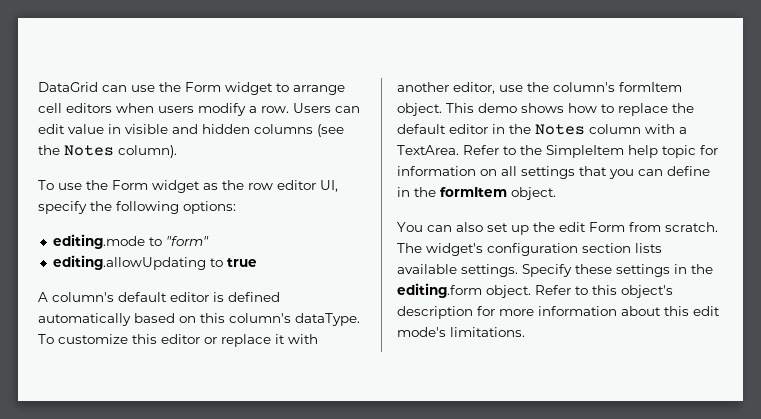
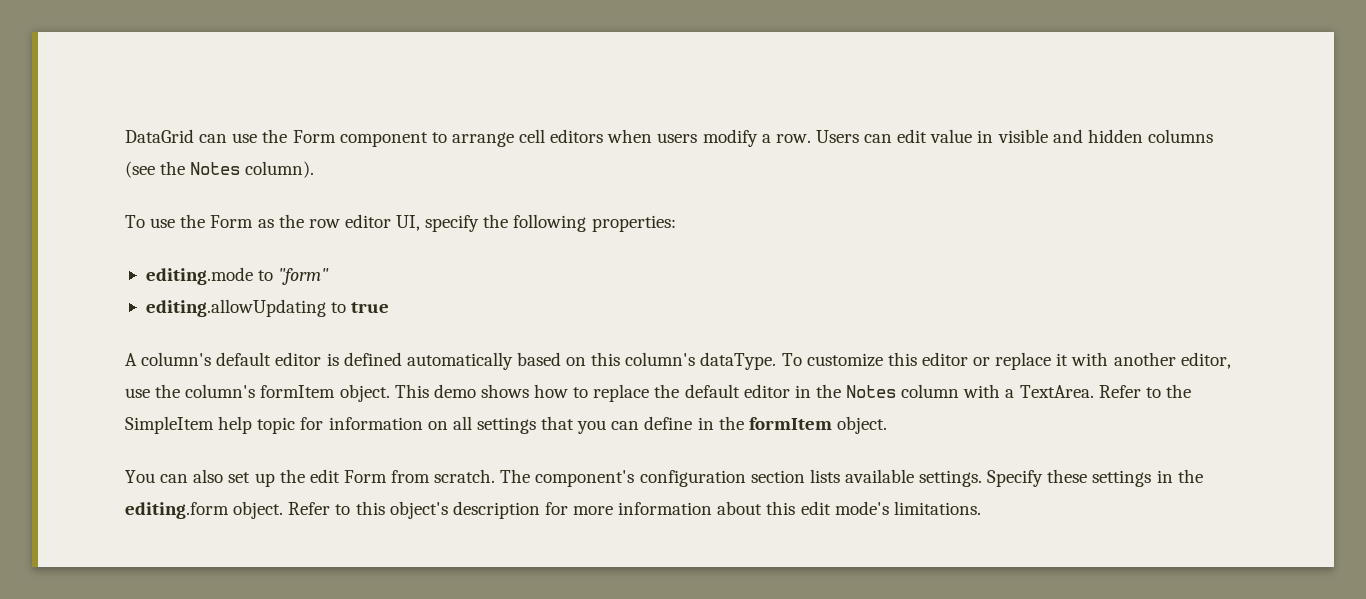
- DataGrid can use the Form widget to arrange cell editors when users modify a row.
+ DataGrid can use the Form component to arrange cell editors when users modify a row.
- To use the Form widget as the row editor UI, specify the following options:
+ To use the Form as the row editor UI, specify the following properties:
- The widget's configuration section lists available settings.
+ The component's configuration section lists available settings.

